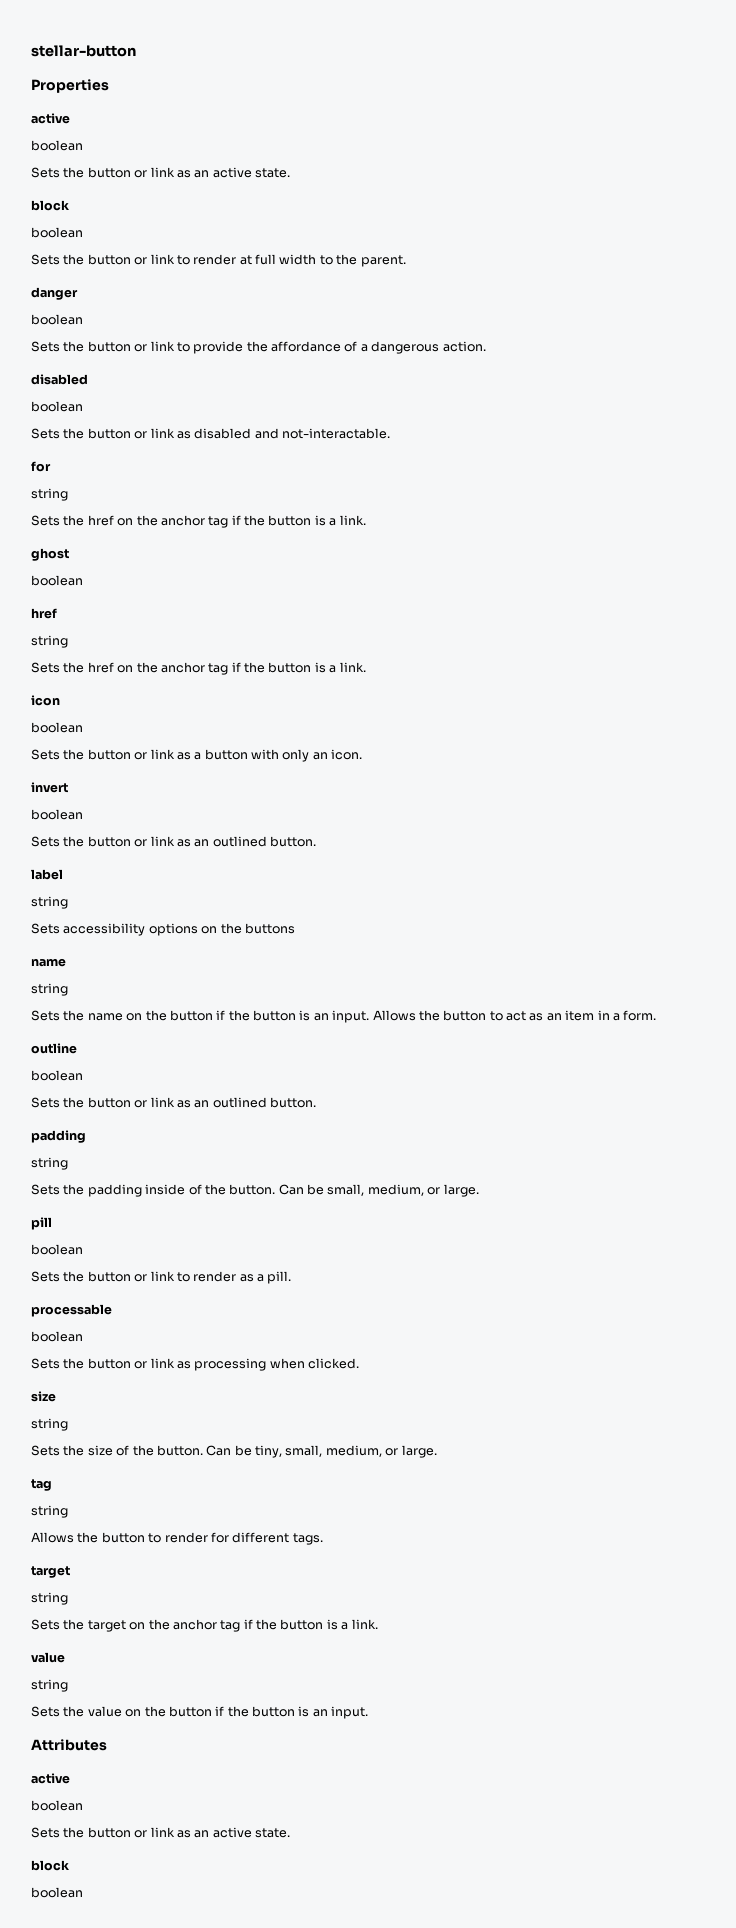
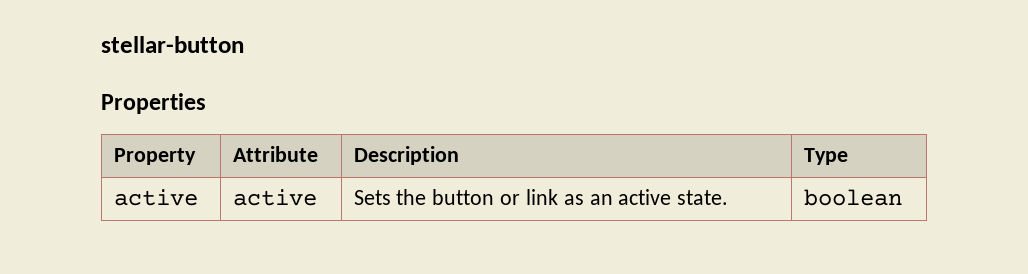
  Properties
- active
- boolean
- Sets the button or link as an active state.
- block
- boolean
- Sets the button or link to render at full width to the parent.
- danger
- boolean
- Sets the button or link to provide the affordance of a dangerous action.
- disabled
- boolean
- Sets the button or link as disabled and not-interactable.
- for
- string
- Sets the href on the anchor tag if the button is a link.
- ghost
- boolean
- href
- string
- Sets the href on the anchor tag if the button is a link.
- icon
- boolean
- Sets the button or link as a button with only an icon.
- invert
- boolean
- Sets the button or link as an outlined button.
- label
- string
- Sets accessibility options on the buttons
- name
- string
- Sets the name on the button if the button is an input. Allows the button to act as an item in a form.
- outline
- boolean
- Sets the button or link as an outlined button.
- padding
- string
- Sets the padding inside of the button. Can be small, medium, or large.
- pill
- boolean
- Sets the button or link to render as a pill.
- processable
- boolean
- Sets the button or link as processing when clicked.
- size
- string
- Sets the size of the button. Can be tiny, small, medium, or large.
- tag
- string
- Allows the button to render for different tags.
- target
- string
- Sets the target on the anchor tag if the button is a link.
- value
- string
- Sets the value on the button if the button is an input.
- Attributes
- active
- boolean
- Sets the button or link as an active state.
- block
- boolean
+ Property | Attribute | Description | Type
+ active | active | Sets the button or link as an active state. | boolean

